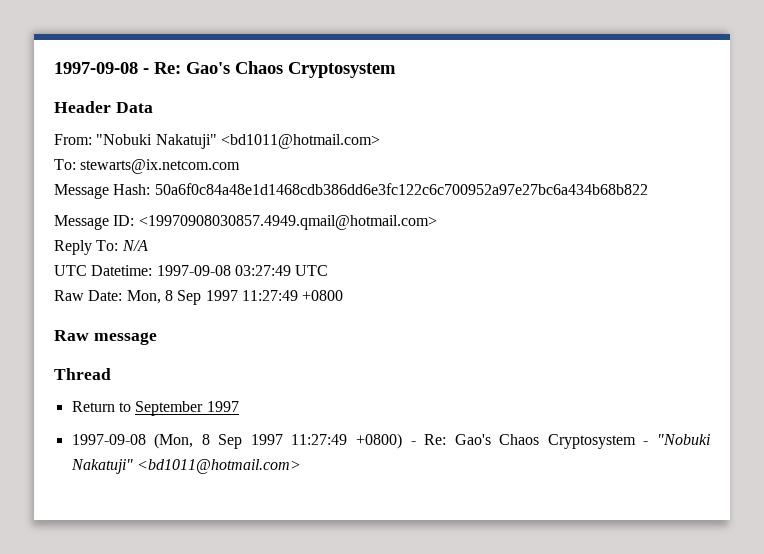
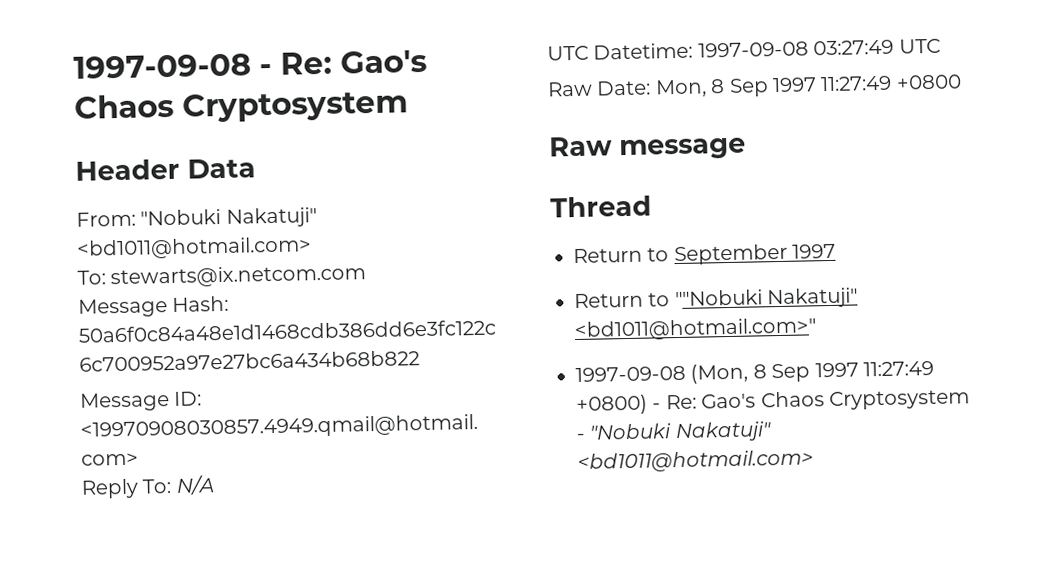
+ Return to ""Nobuki Nakatuji" <bd1011@hotmail.com>"

